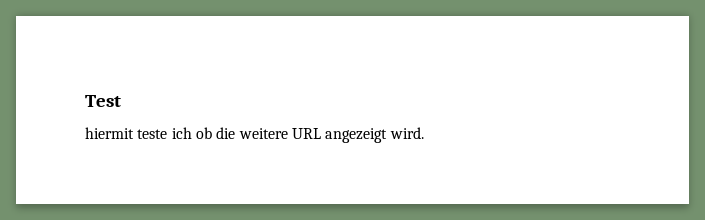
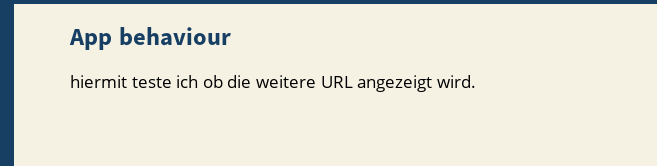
- Test
+ App behaviour

